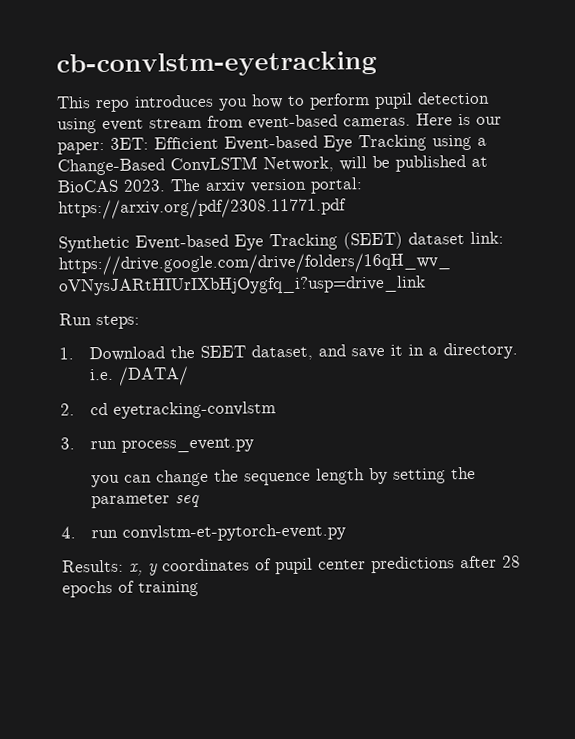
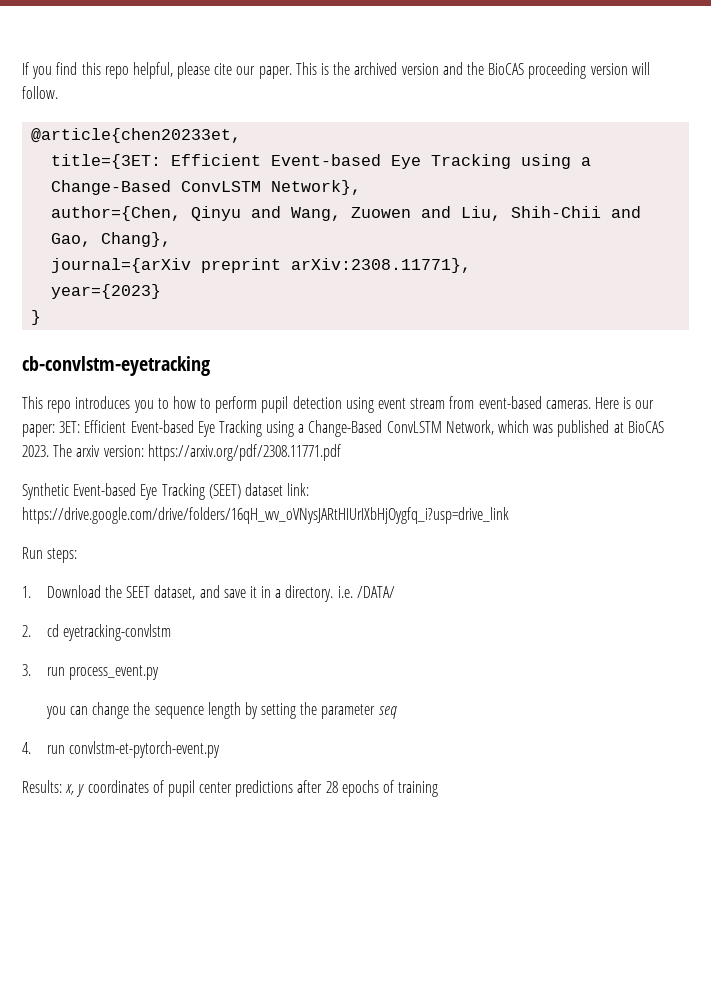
+ If you find this repo helpful, please cite our paper. This is the archived version and the BioCAS proceeding version will follow.
+ @article{chen20233et,
+ title={3ET: Efficient Event-based Eye Tracking using a Change-Based ConvLSTM Network},
+ author={Chen, Qinyu and Wang, Zuowen and Liu, Shih-Chii and Gao, Chang},
+ journal={arXiv preprint arXiv:2308.11771},
+ year={2023}
+ }
- This repo introduces you how to perform pupil detection using event stream from event-based cameras.
+ This repo introduces you to how to perform pupil detection using event stream from event-based cameras.
- Here is our paper: 3ET: Efficient Event-based Eye Tracking using a Change-Based ConvLSTM Network, will be published at BioCAS 2023.
+ Here is our paper: 3ET: Efficient Event-based Eye Tracking using a Change-Based ConvLSTM Network, which was published at BioCAS 2023.
- The arxiv version portal: https://arxiv.org/pdf/2308.11771.pdf
+ The arxiv version: https://arxiv.org/pdf/2308.11771.pdf

